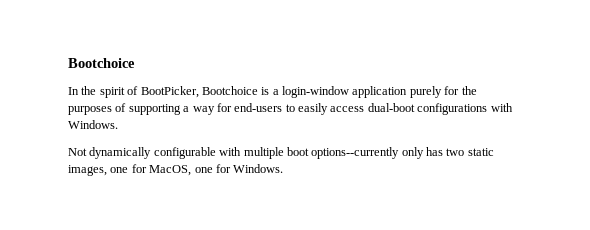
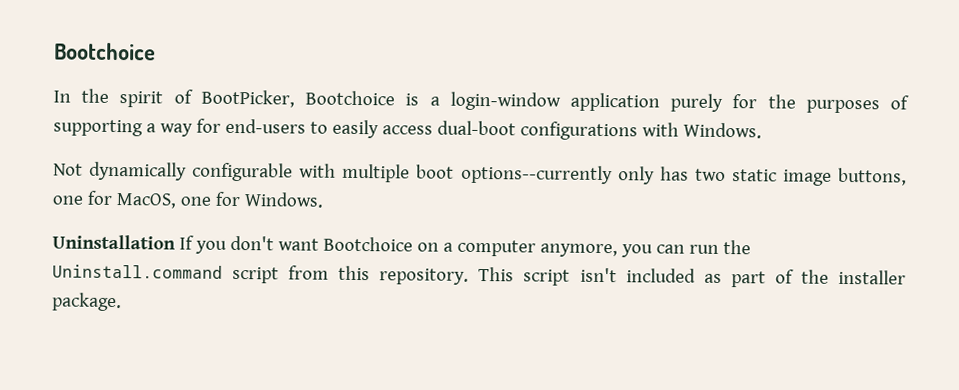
- Not dynamically configurable with multiple boot options--currently only has two static images, one for MacOS, one for Windows.
+ Not dynamically configurable with multiple boot options--currently only has two static image buttons, one for MacOS, one for Windows.
+ Uninstallation If you don't want Bootchoice on a computer anymore, you can run the Uninstall.command script from this repository. This script isn't included as part of the installer package.

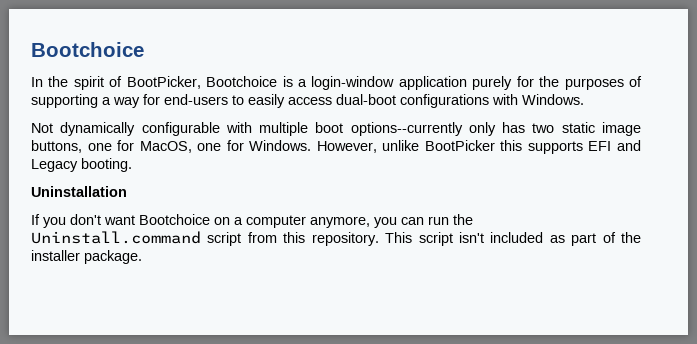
+ However, unlike BootPicker this supports EFI and Legacy booting.
- Uninstallation If you don't want Bootchoice on a computer anymore, you can run the Uninstall.command script from this repository.
+ Uninstallation
+ If you don't want Bootchoice on a computer anymore, you can run the Uninstall.command script from this repository.

